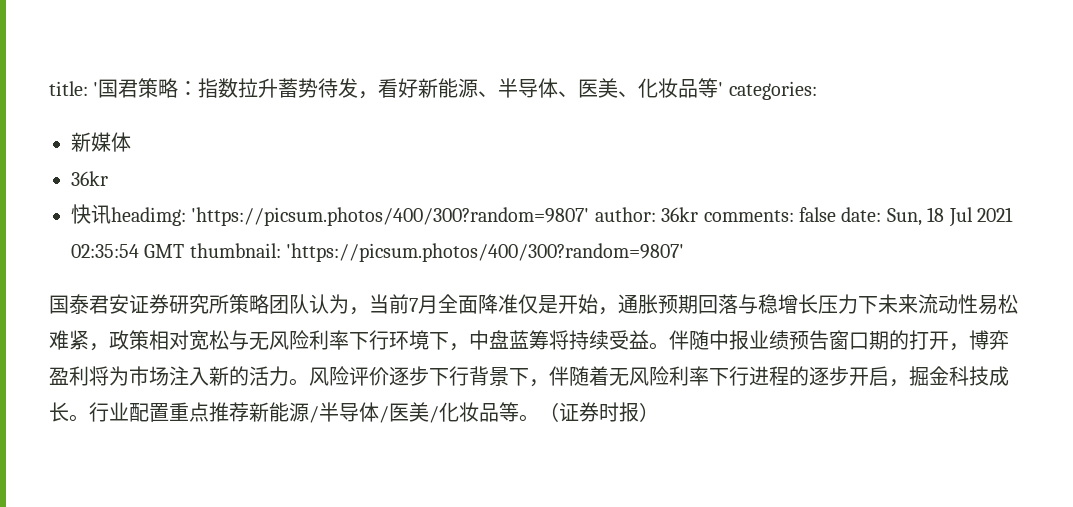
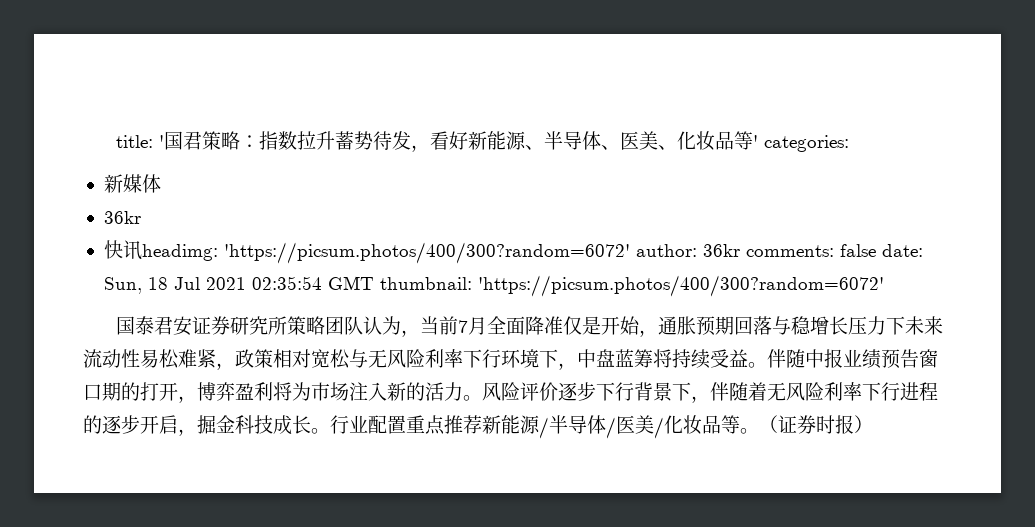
- 快讯headimg: 'https://picsum.photos/400/300?random=9807' author: 36kr comments: false date: Sun, 18 Jul 2021 02:35:54 GMT thumbnail: 'https://picsum.photos/400/300?random=9807'
+ 快讯headimg: 'https://picsum.photos/400/300?random=6072' author: 36kr comments: false date: Sun, 18 Jul 2021 02:35:54 GMT thumbnail: 'https://picsum.photos/400/300?random=6072'

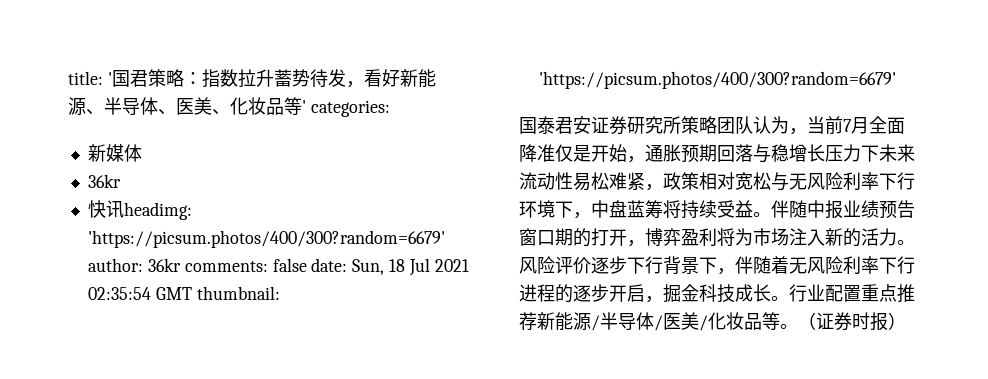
- 快讯headimg: 'https://picsum.photos/400/300?random=6072' author: 36kr comments: false date: Sun, 18 Jul 2021 02:35:54 GMT thumbnail: 'https://picsum.photos/400/300?random=6072'
+ 快讯headimg: 'https://picsum.photos/400/300?random=6679' author: 36kr comments: false date: Sun, 18 Jul 2021 02:35:54 GMT thumbnail: 'https://picsum.photos/400/300?random=6679'

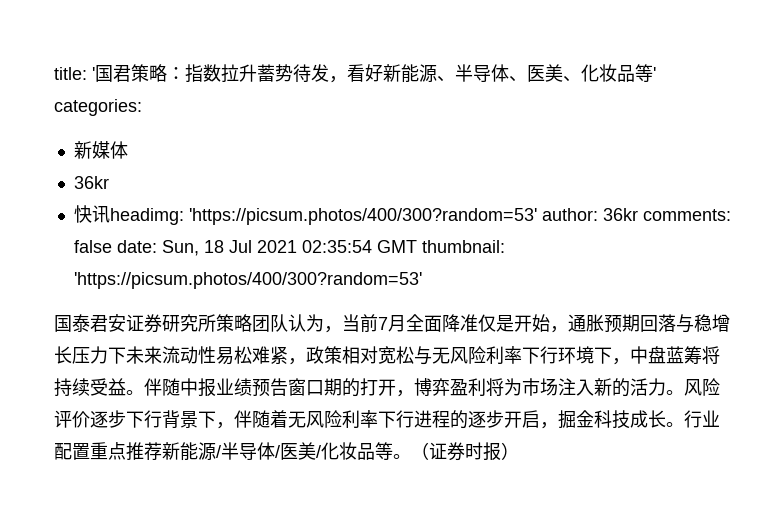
- 快讯headimg: 'https://picsum.photos/400/300?random=6679' author: 36kr comments: false date: Sun, 18 Jul 2021 02:35:54 GMT thumbnail: 'https://picsum.photos/400/300?random=6679'
+ 快讯headimg: 'https://picsum.photos/400/300?random=53' author: 36kr comments: false date: Sun, 18 Jul 2021 02:35:54 GMT thumbnail: 'https://picsum.photos/400/300?random=53'

